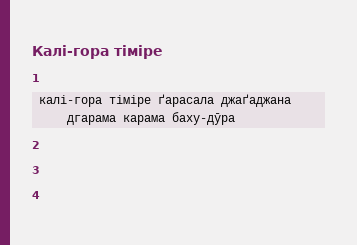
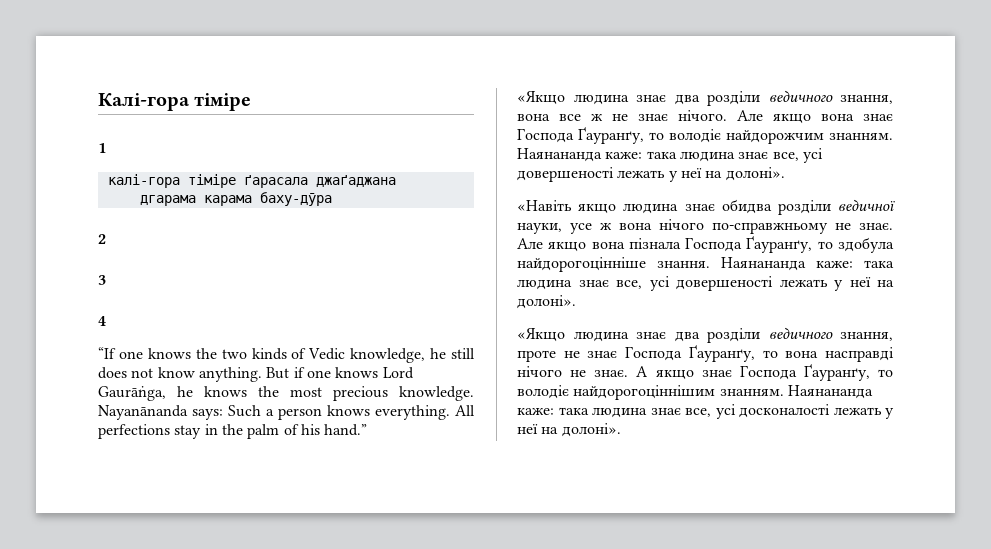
+ “If one knows the two kinds of Vedic knowledge, he still does not know anything. But if one knows Lord Gaurāṅga, he knows the most precious knowledge. Nayanānanda says: Such a person knows everything. All perfections stay in the palm of his hand.”
+ «Якщо людина знає два розділи ведичного знання, вона все ж не знає нічого. Але якщо вона знає Господа Ґауранґу, то володіє найдорожчим знанням. Наянананда каже: така людина знає все, усі довершеності лежать у неї на долоні».
+ «Навіть якщо людина знає обидва розділи ведичної науки, усе ж вона нічого по-справжньому не знає. Але якщо вона пізнала Господа Ґауранґу, то здобула найдорогоцінніше знання. Наянананда каже: така людина знає все, усі довершеності лежать у неї на долоні».
+ «Якщо людина знає два розділи ведичного знання, проте не знає Господа Ґауранґу, то вона насправді нічого не знає. А якщо знає Господа Ґауранґу, то володіє найдорогоціннішим знанням. Наянананда каже: така людина знає все, усі досконалості лежать у неї на долоні».

